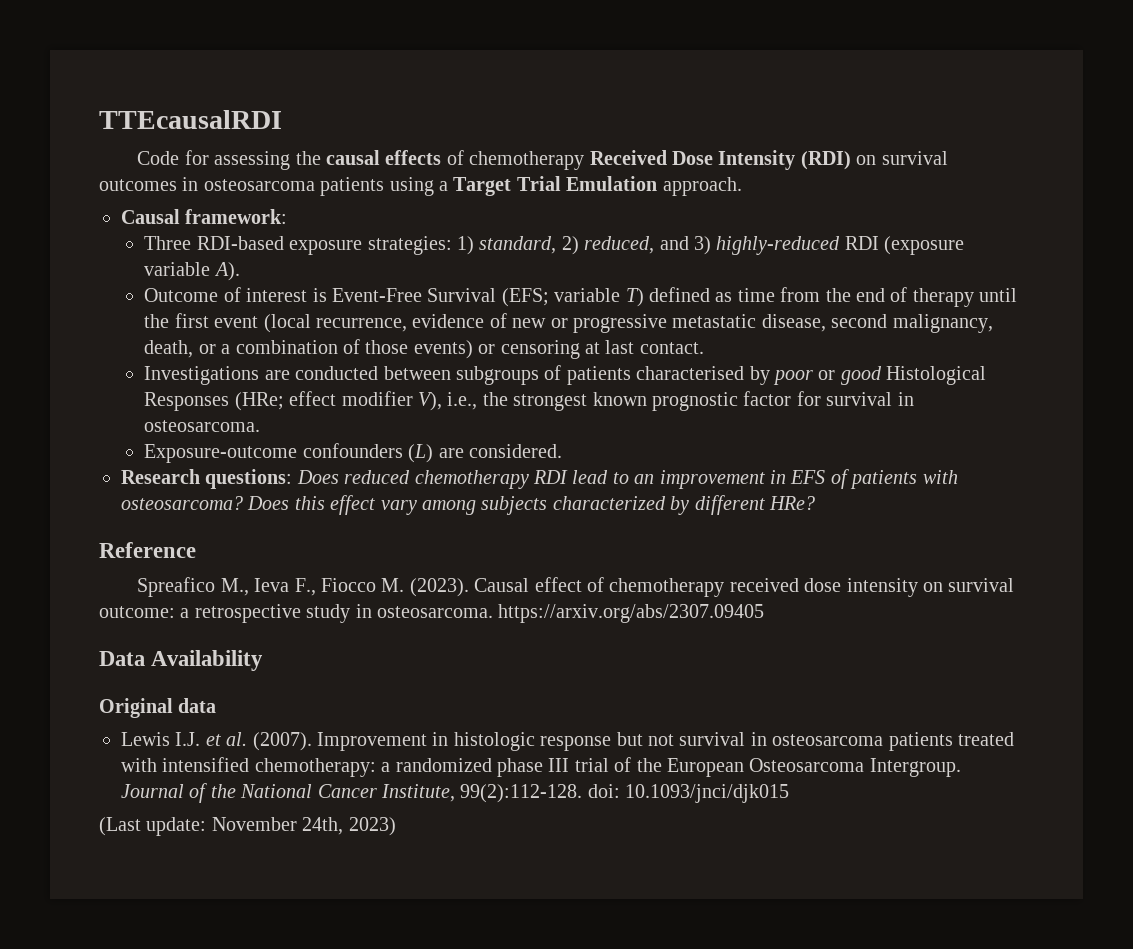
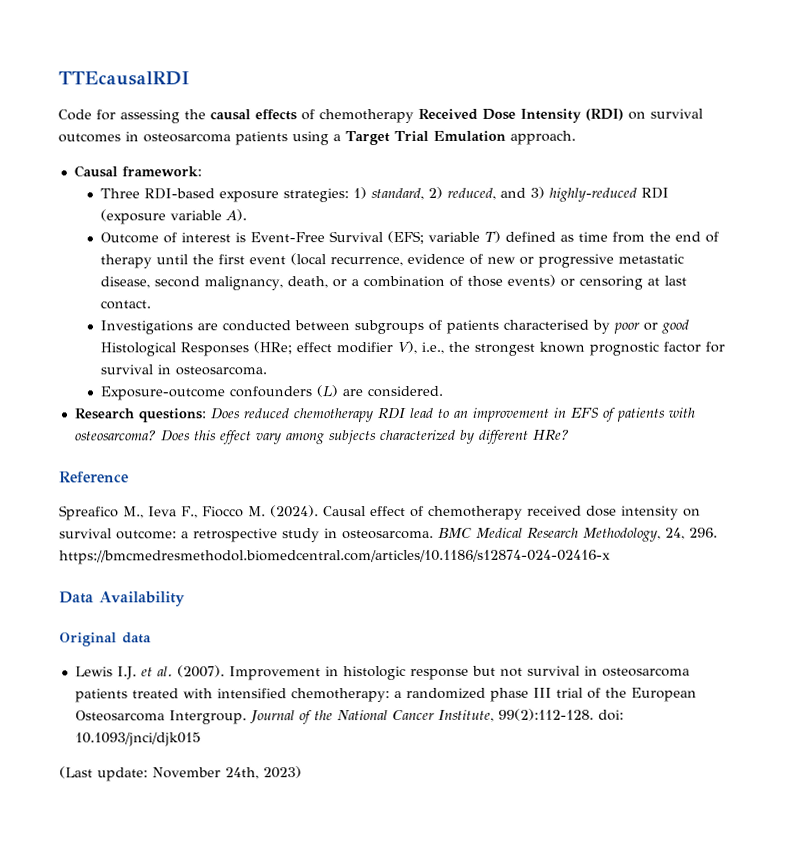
- Spreafico M., Ieva F., Fiocco M. (2023).
+ Spreafico M., Ieva F., Fiocco M. (2024).
- Causal effect of chemotherapy received dose intensity on survival outcome: a retrospective study in osteosarcoma. https://arxiv.org/abs/2307.09405
+ Causal effect of chemotherapy received dose intensity on survival outcome: a retrospective study in osteosarcoma. BMC Medical Research Methodology, 24, 296. https://bmcmedresmethodol.biomedcentral.com/articles/10.1186/s12874-024-02416-x

